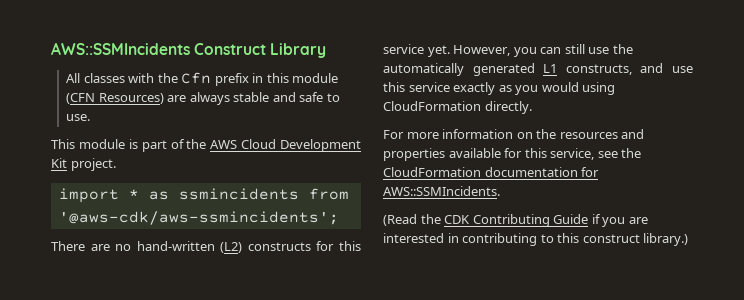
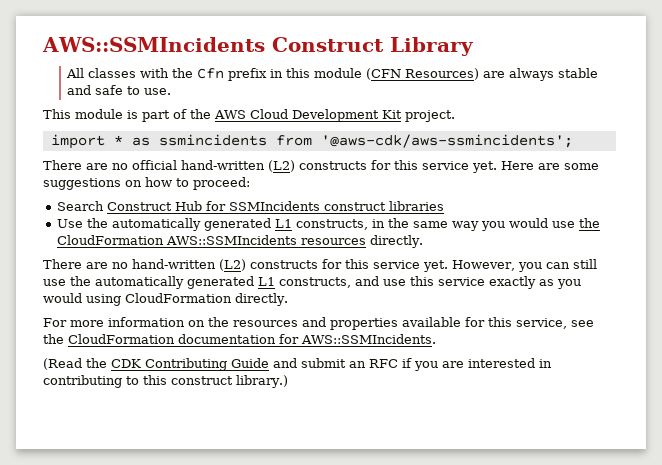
+ There are no official hand-written (L2) constructs for this service yet. Here are some suggestions on how to proceed:
+ Search Construct Hub for SSMIncidents construct libraries
+ Use the automatically generated L1 constructs, in the same way you would use the CloudFormation AWS::SSMIncidents resources directly.
- (Read the CDK Contributing Guide if you are interested in contributing to this construct library.)
+ (Read the CDK Contributing Guide and submit an RFC if you are interested in contributing to this construct library.)

